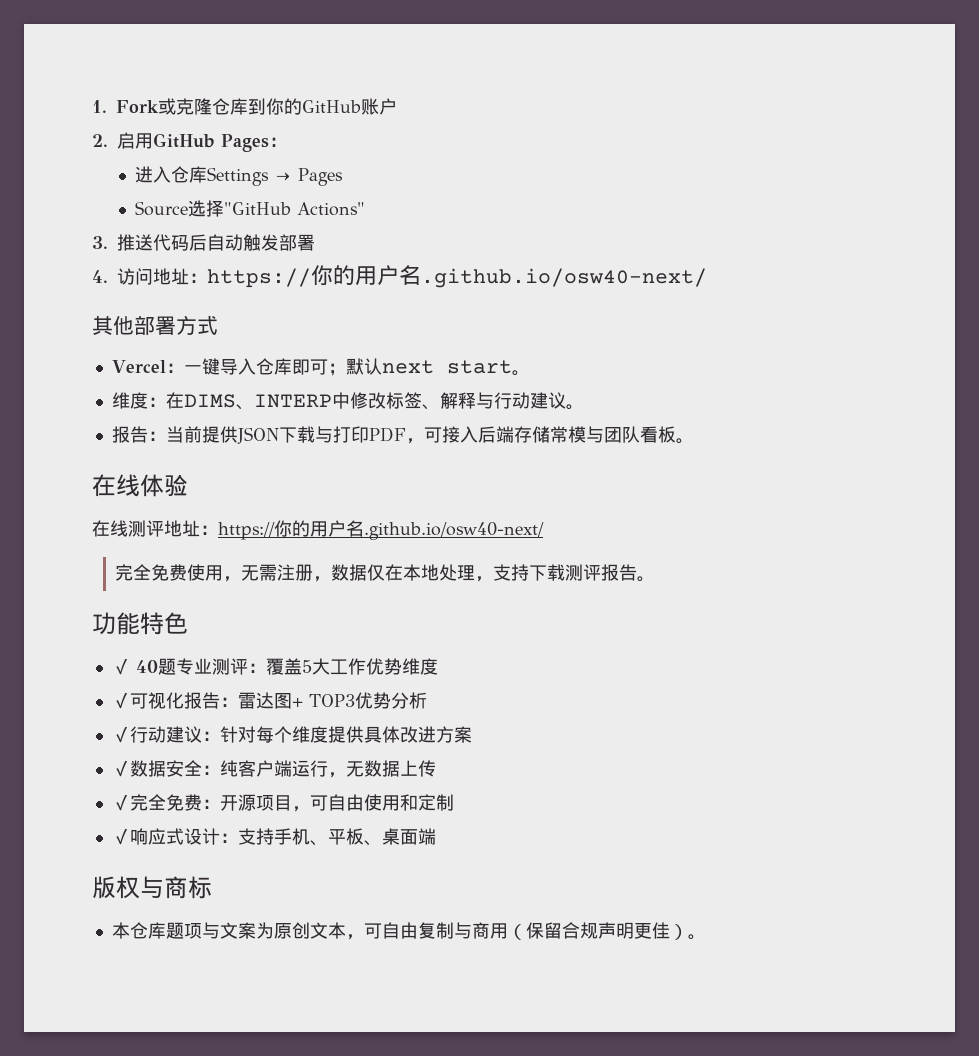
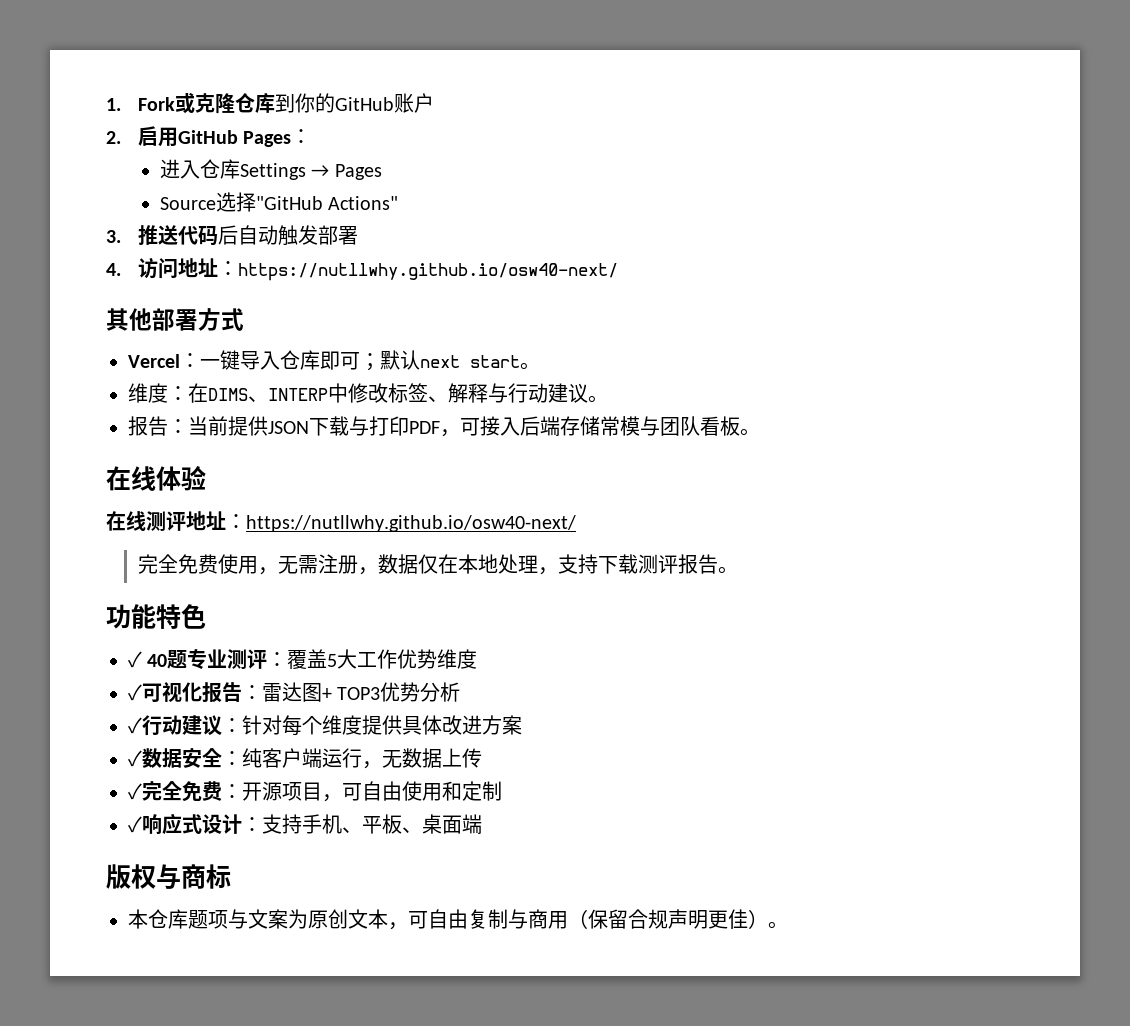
- 4.访问地址：https://你的用户名.github.io/osw40-next/
+ 4.访问地址：https://nutllwhy.github.io/osw40-next/
- 在线测评地址：https://你的用户名.github.io/osw40-next/
+ 在线测评地址：https://nutllwhy.github.io/osw40-next/

